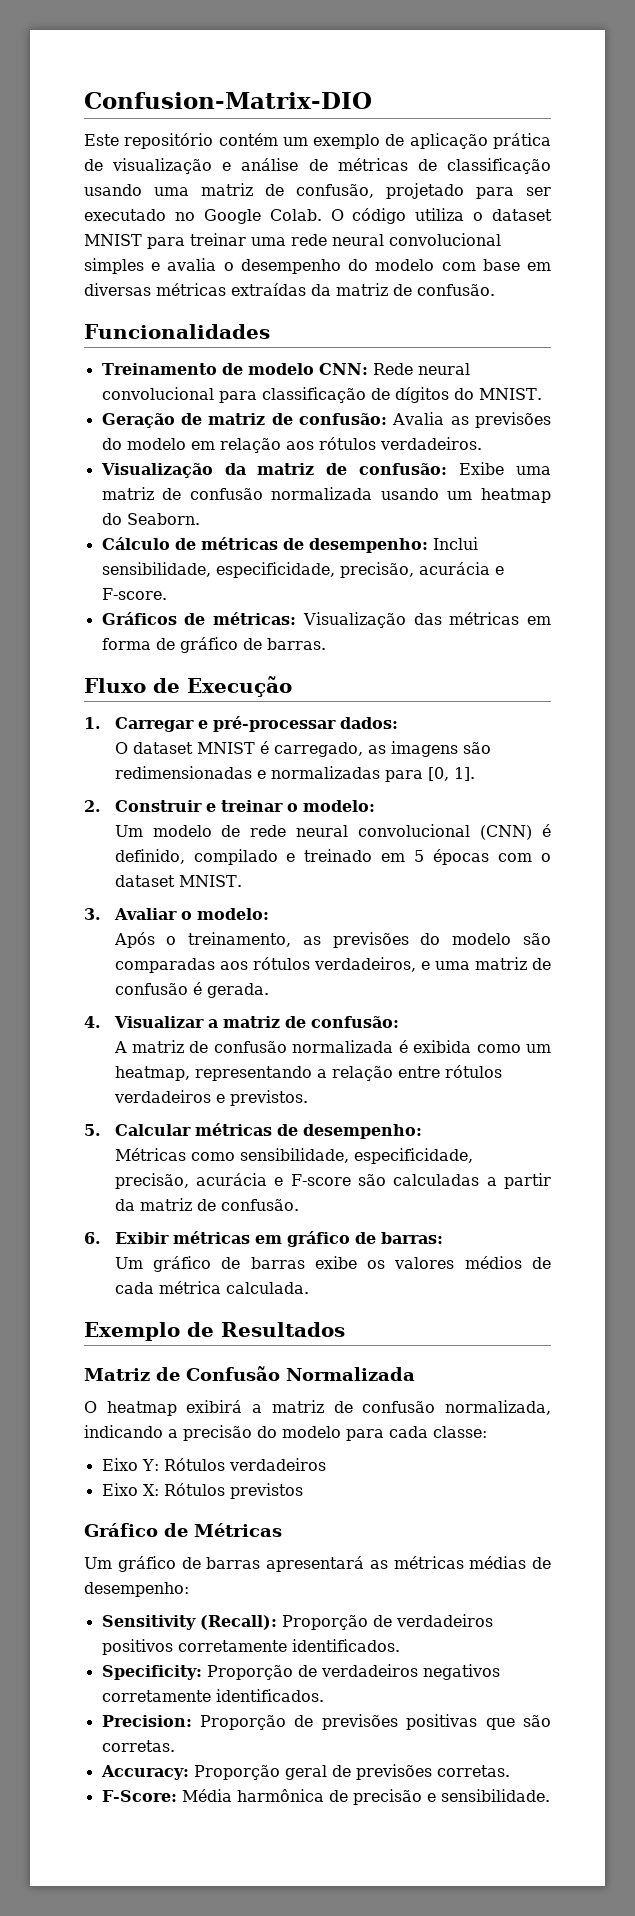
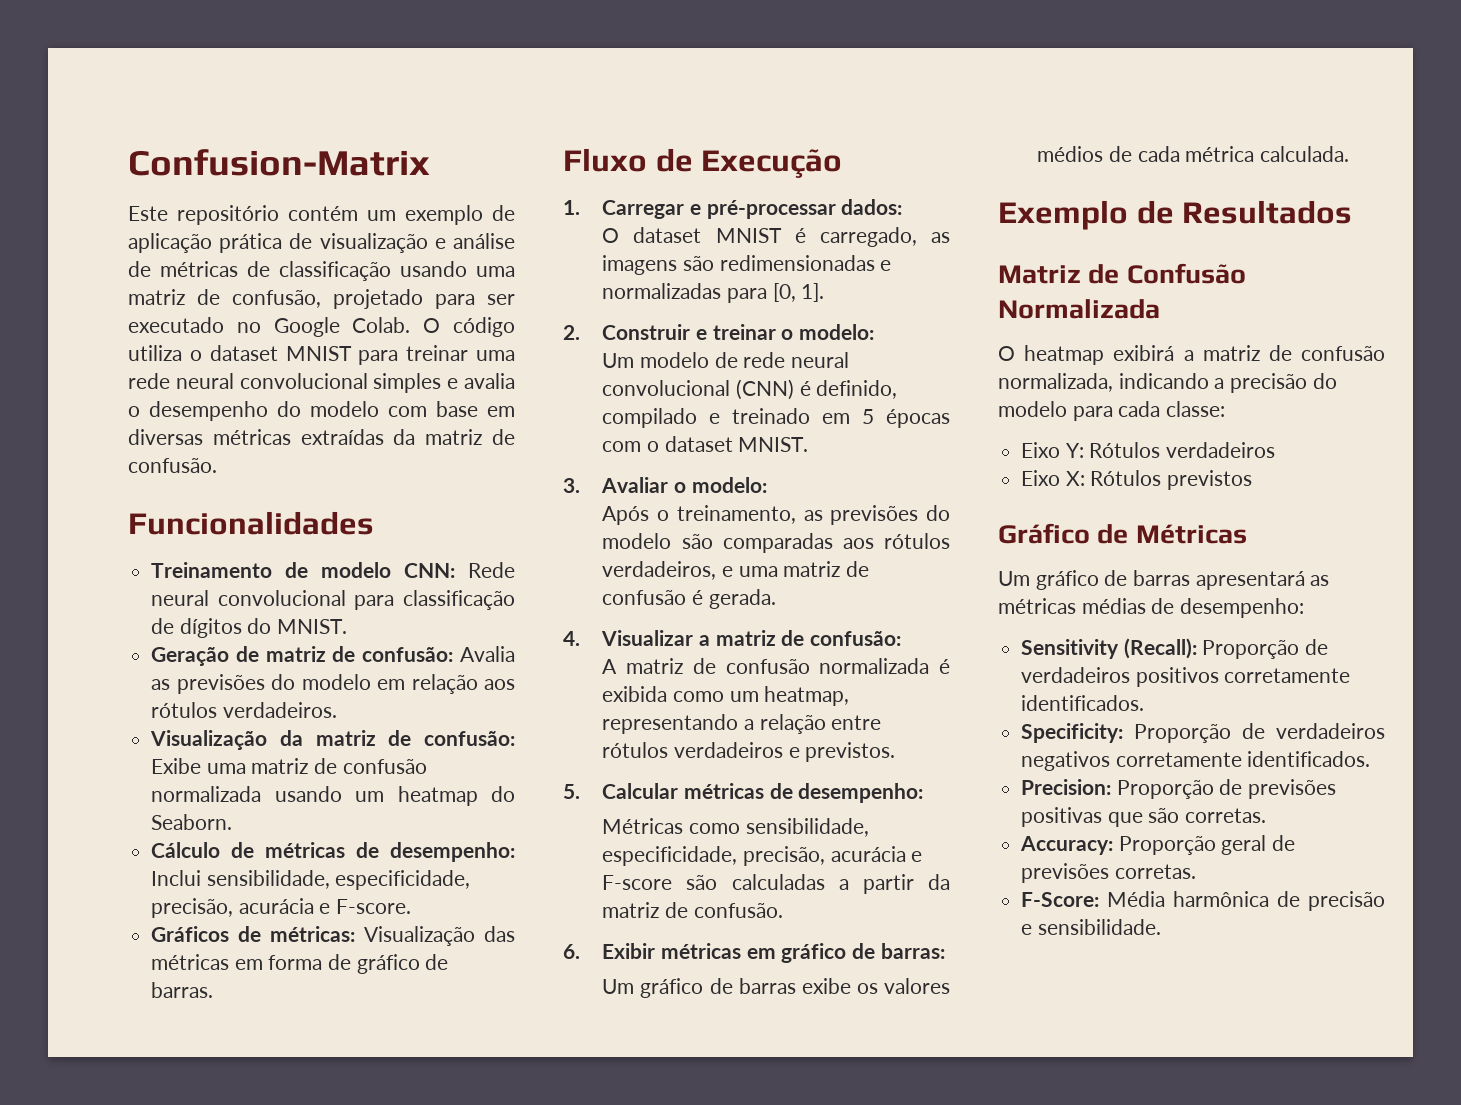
- Confusion-Matrix-DIO
+ Confusion-Matrix

